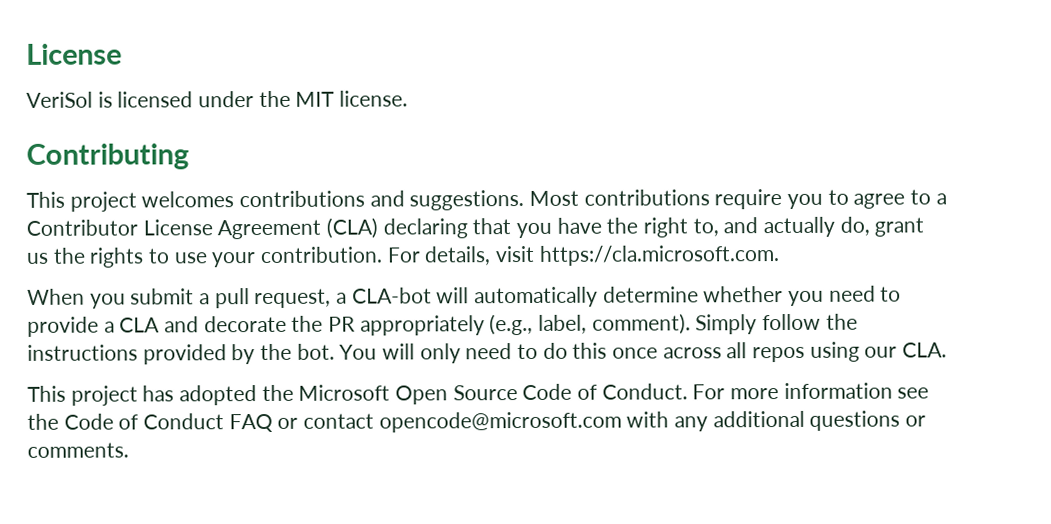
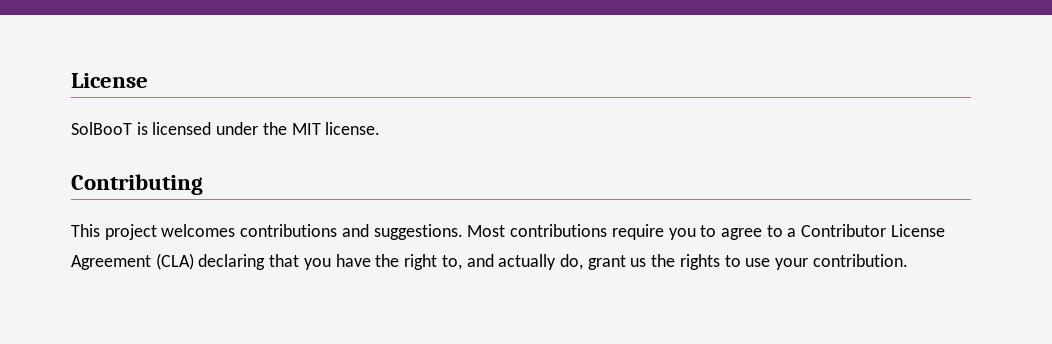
- VeriSol is licensed under the MIT license.
+ SolBooT is licensed under the MIT license.
- For details, visit https://cla.microsoft.com.
- When you submit a pull request, a CLA-bot will automatically determine whether you need to provide a CLA and decorate the PR appropriately (e.g., label, comment). Simply follow the instructions provided by the bot. You will only need to do this once across all repos using our CLA.
- This project has adopted the Microsoft Open Source Code of Conduct. For more information see the Code of Conduct FAQ or contact opencode@microsoft.com with any additional questions or comments.

